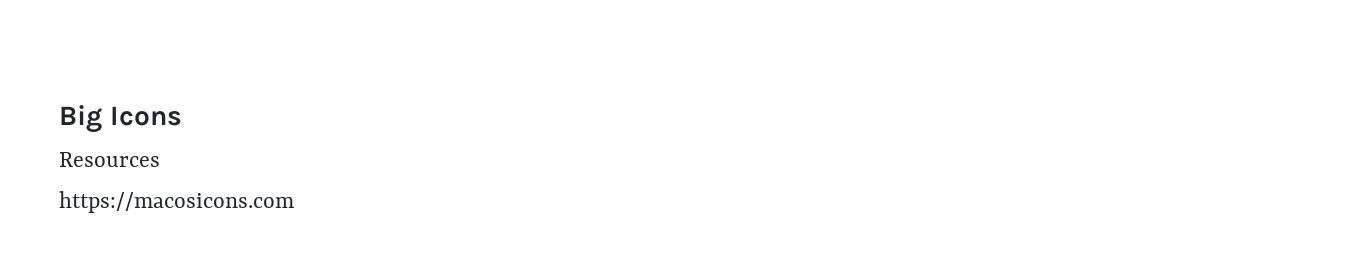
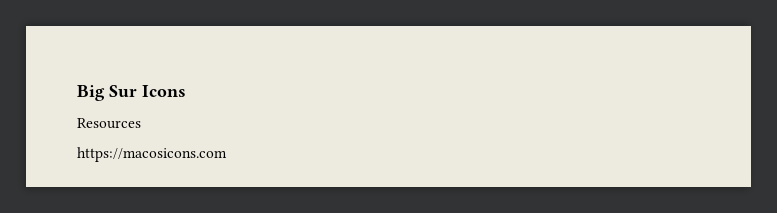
- Big Icons
+ Big Sur Icons

